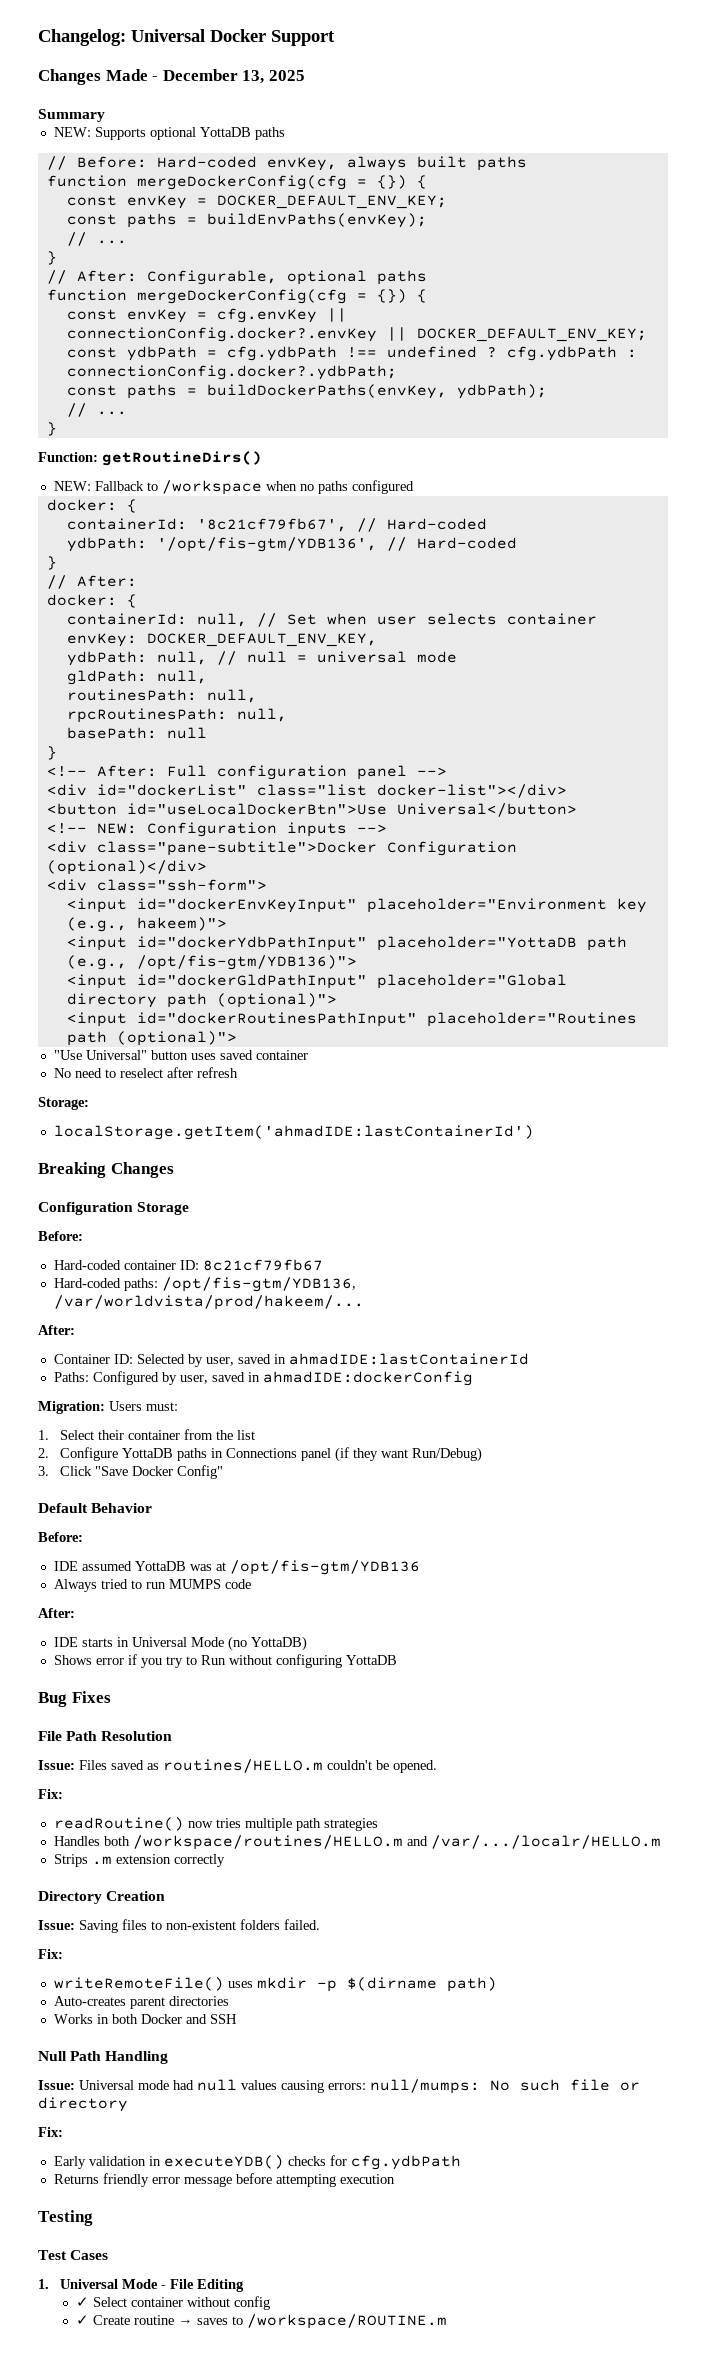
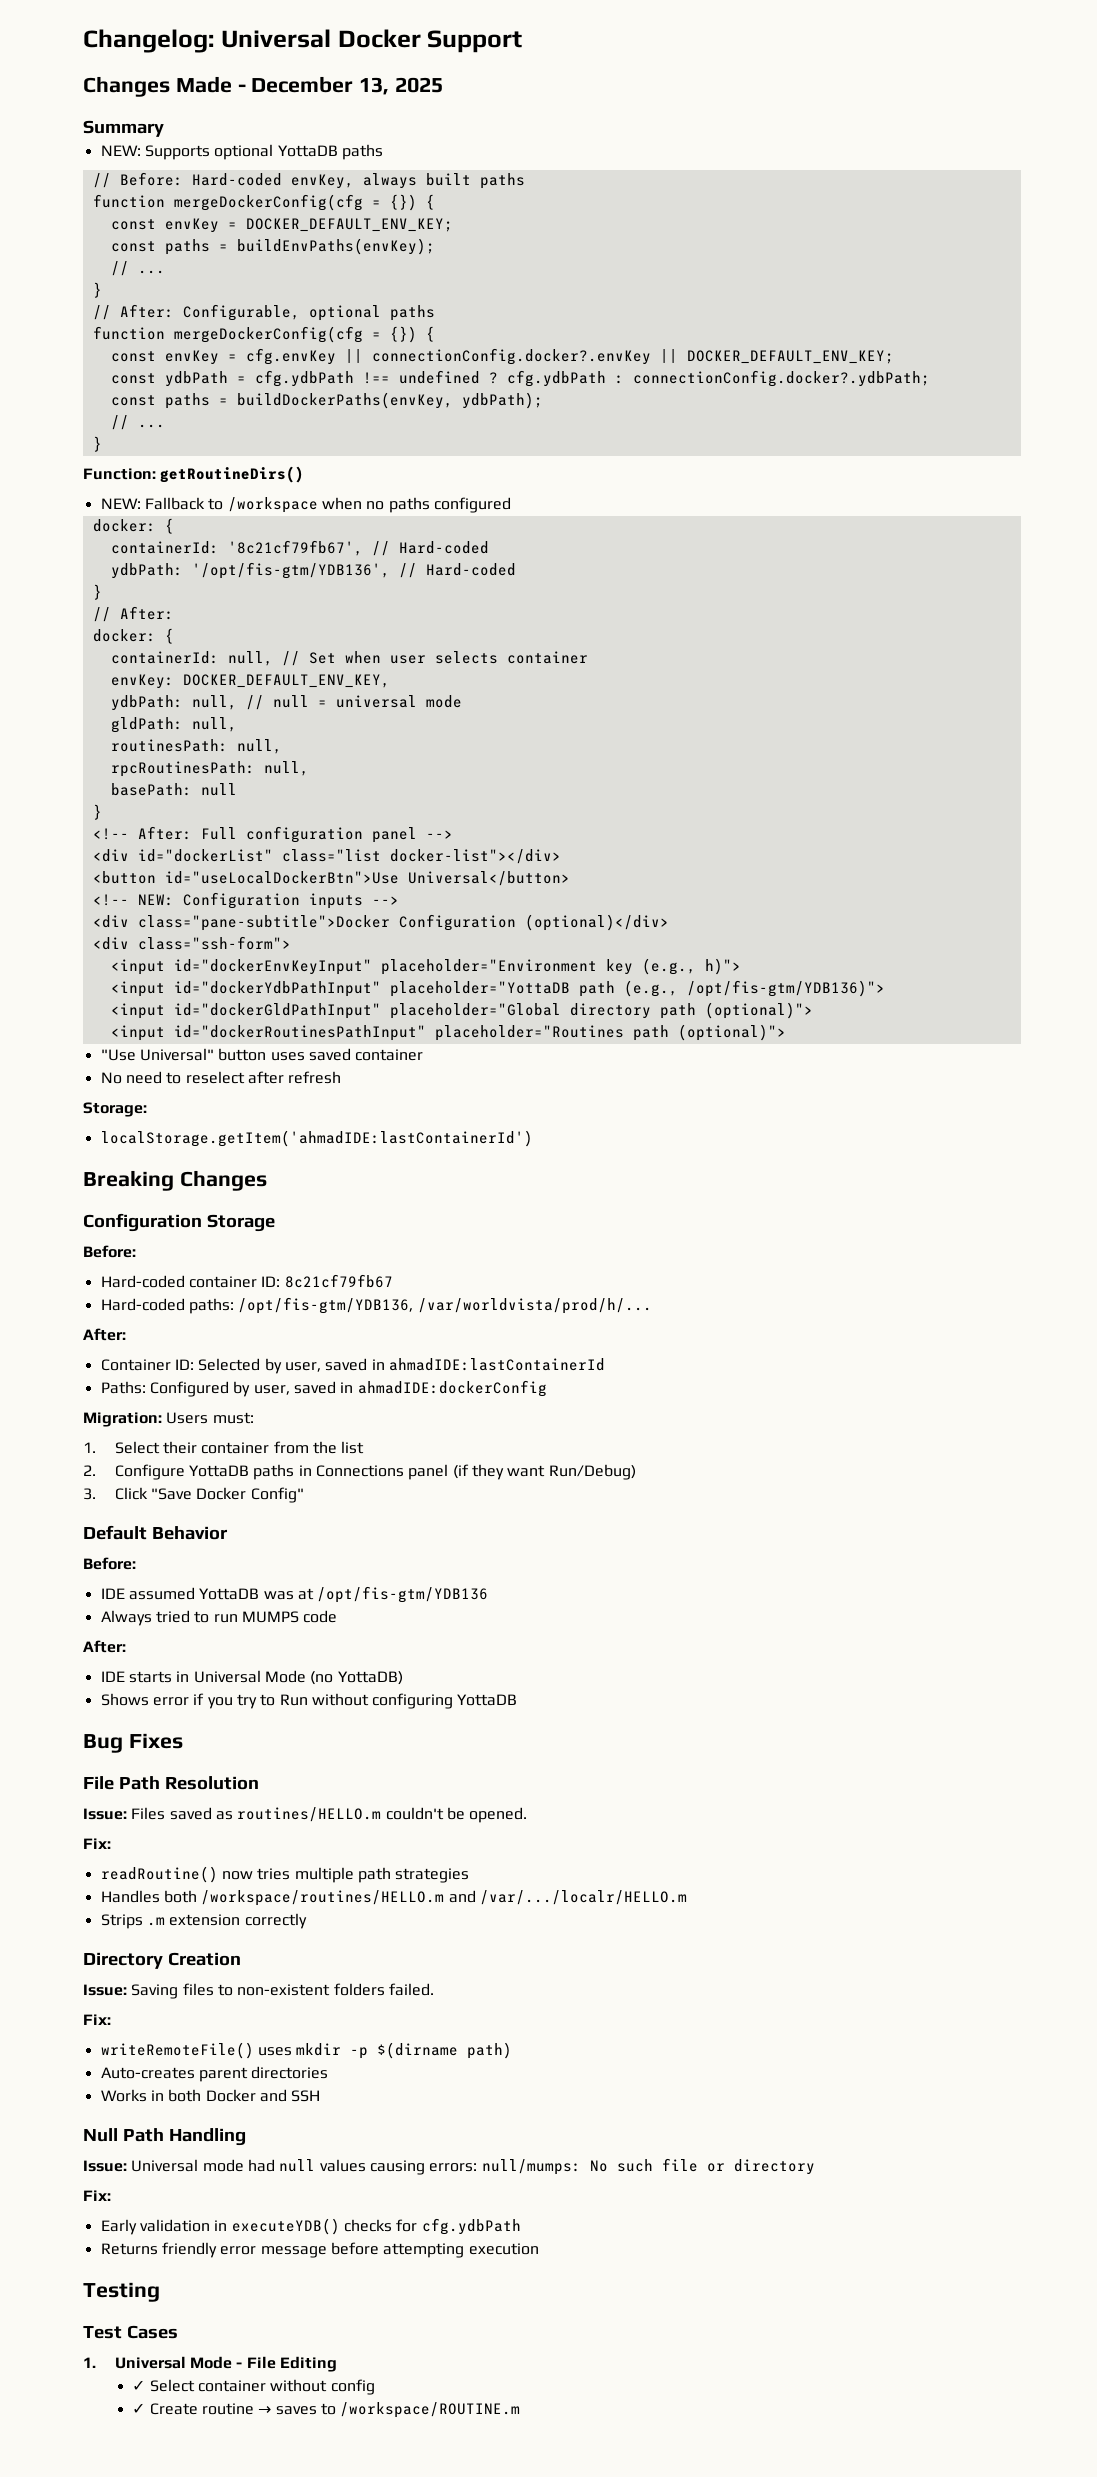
- <input id="dockerEnvKeyInput" placeholder="Environment key (e.g., hakeem)">
+ <input id="dockerEnvKeyInput" placeholder="Environment key (e.g., h)">
- Hard-coded paths: /opt/fis-gtm/YDB136, /var/worldvista/prod/hakeem/...
+ Hard-coded paths: /opt/fis-gtm/YDB136, /var/worldvista/prod/h/...

